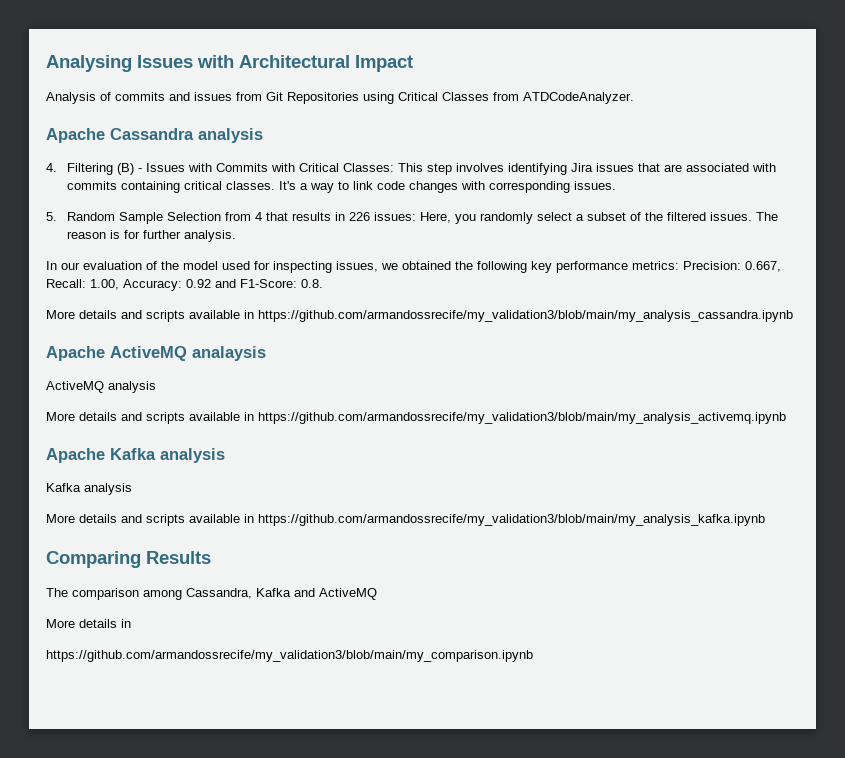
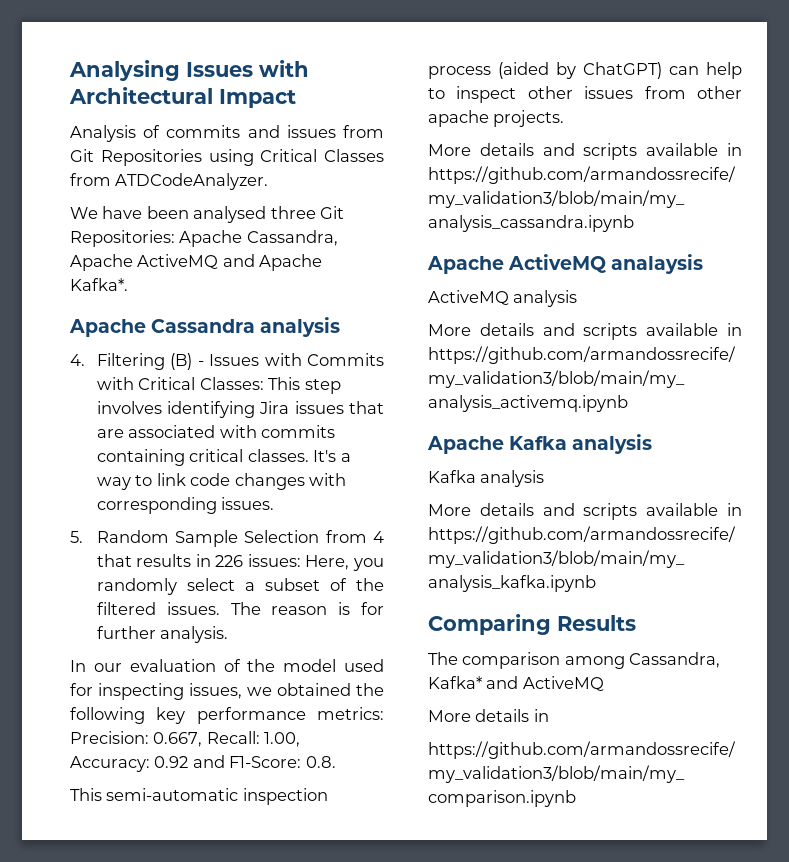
+ We have been analysed three Git Repositories: Apache Cassandra, Apache ActiveMQ and Apache Kafka*.
+ This semi-automatic inspection process (aided by ChatGPT) can help to inspect other issues from other apache projects.
- The comparison among Cassandra, Kafka and ActiveMQ
+ The comparison among Cassandra, Kafka* and ActiveMQ

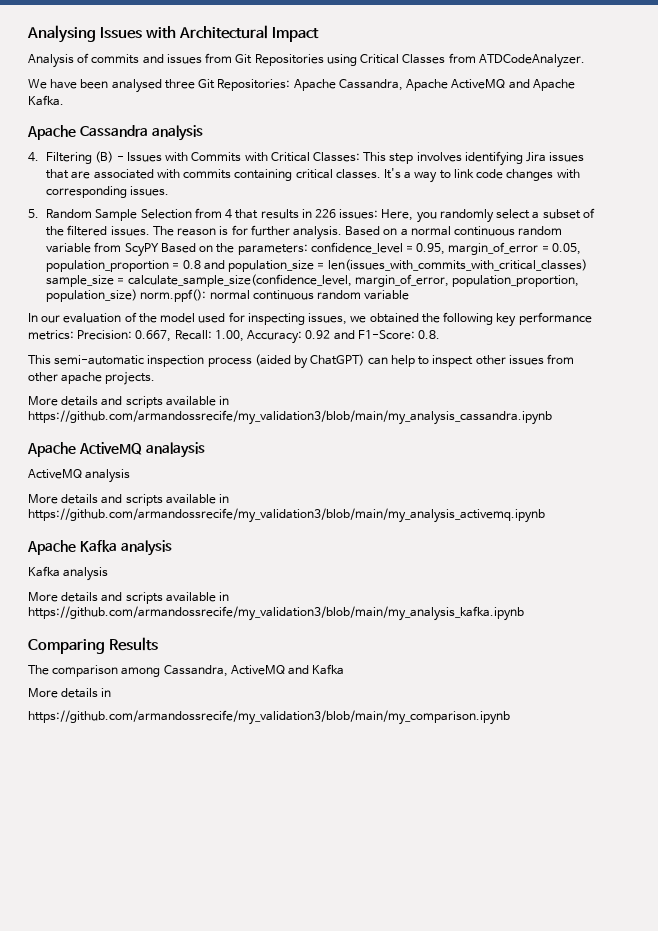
- We have been analysed three Git Repositories: Apache Cassandra, Apache ActiveMQ and Apache Kafka*.
+ We have been analysed three Git Repositories: Apache Cassandra, Apache ActiveMQ and Apache Kafka.
+ Based on a normal continuous random variable from ScyPY Based on the parameters: confidence_level = 0.95, margin_of_error = 0.05, population_proportion = 0.8 and population_size = len(issues_with_commits_with_critical_classes) sample_size = calculate_sample_size(confidence_level, margin_of_error, population_proportion, population_size) norm.ppf(): normal continuous random variable
- The comparison among Cassandra, Kafka* and ActiveMQ
+ The comparison among Cassandra, ActiveMQ and Kafka

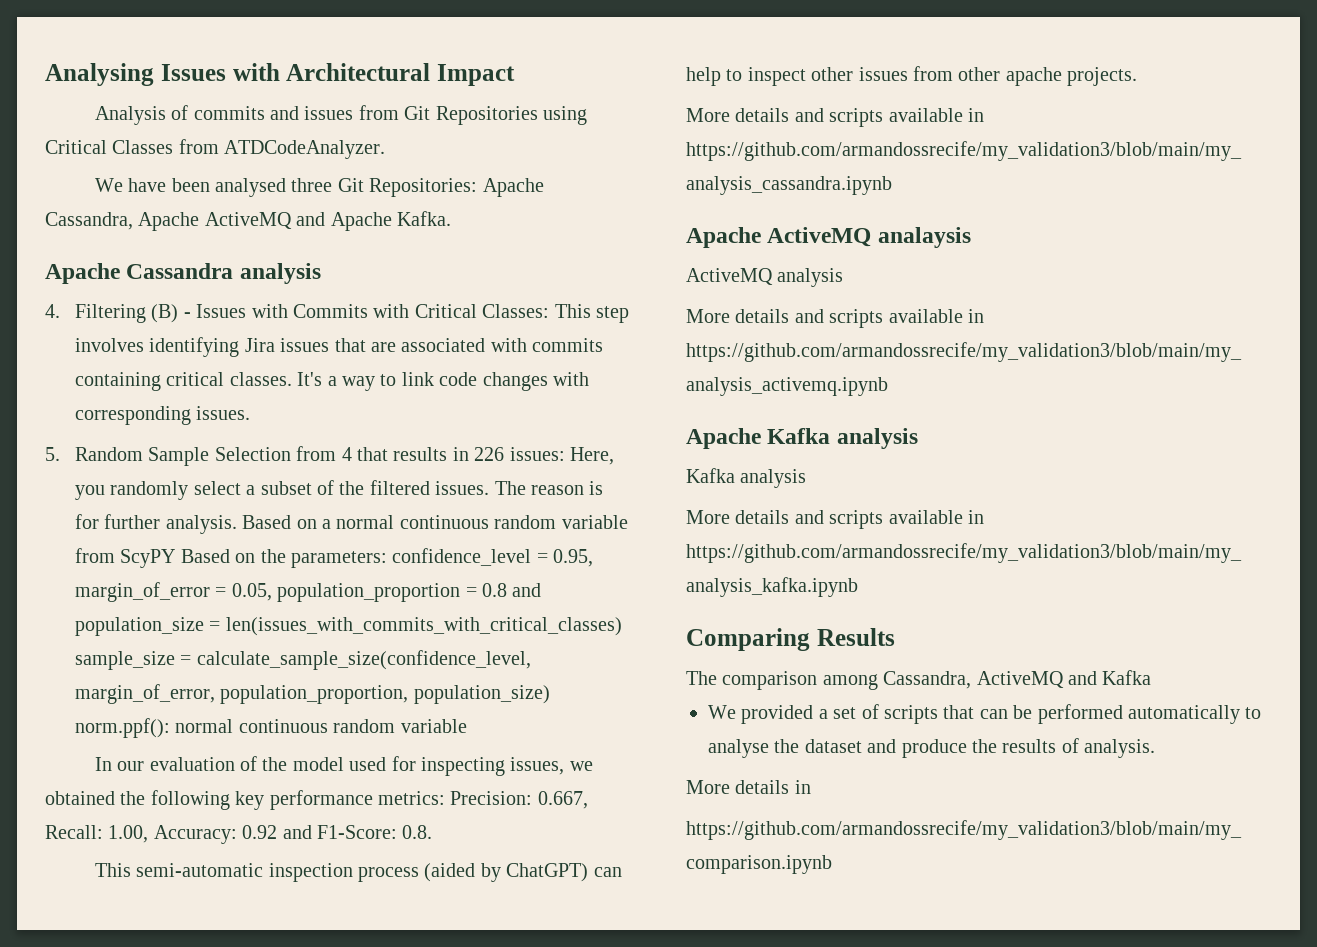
+ We provided a set of scripts that can be performed automatically to analyse the dataset and produce the results of analysis.

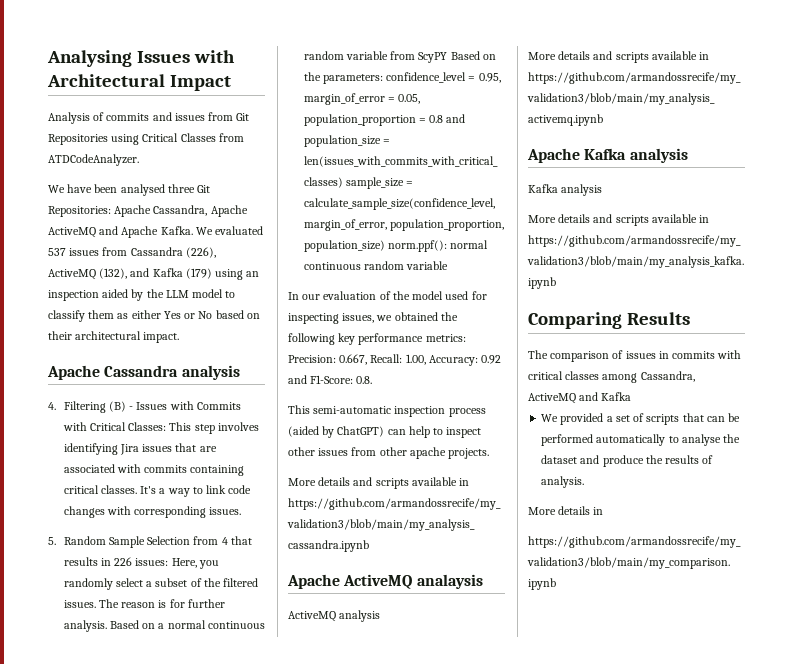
+ We evaluated 537 issues from Cassandra (226), ActiveMQ (132), and Kafka (179) using an inspection aided by the LLM model to classify them as either Yes or No based on their architectural impact.
- The comparison among Cassandra, ActiveMQ and Kafka
+ The comparison of issues in commits with critical classes among Cassandra, ActiveMQ and Kafka

